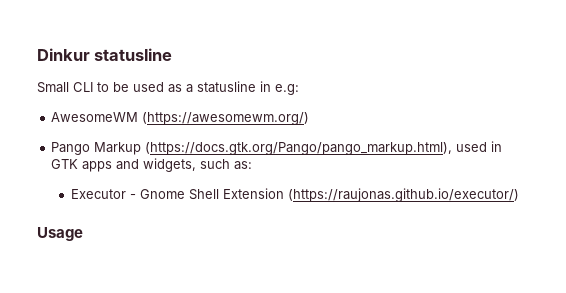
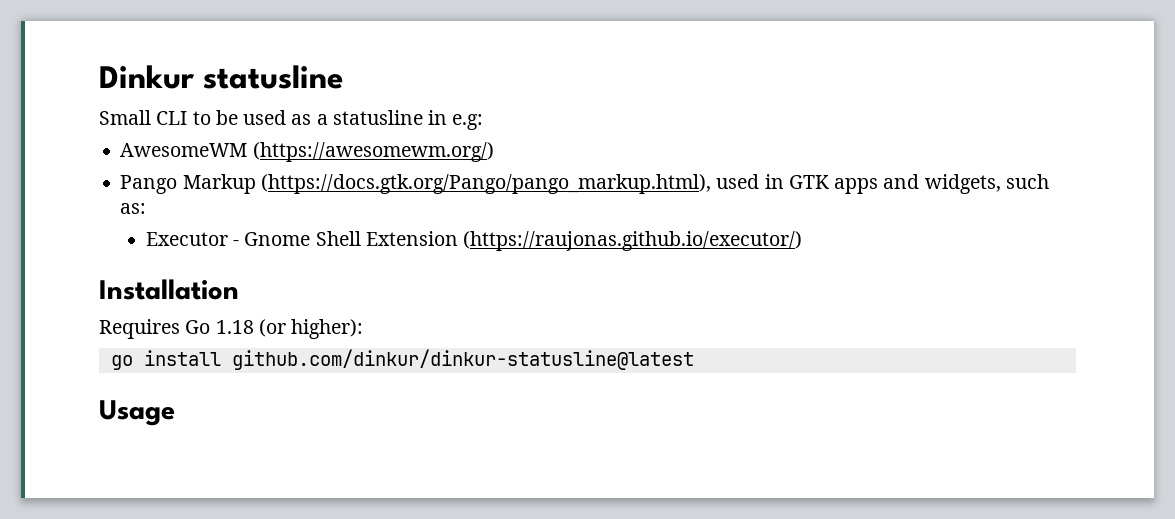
+ Installation
+ Requires Go 1.18 (or higher):
+ go install github.com/dinkur/dinkur-statusline@latest

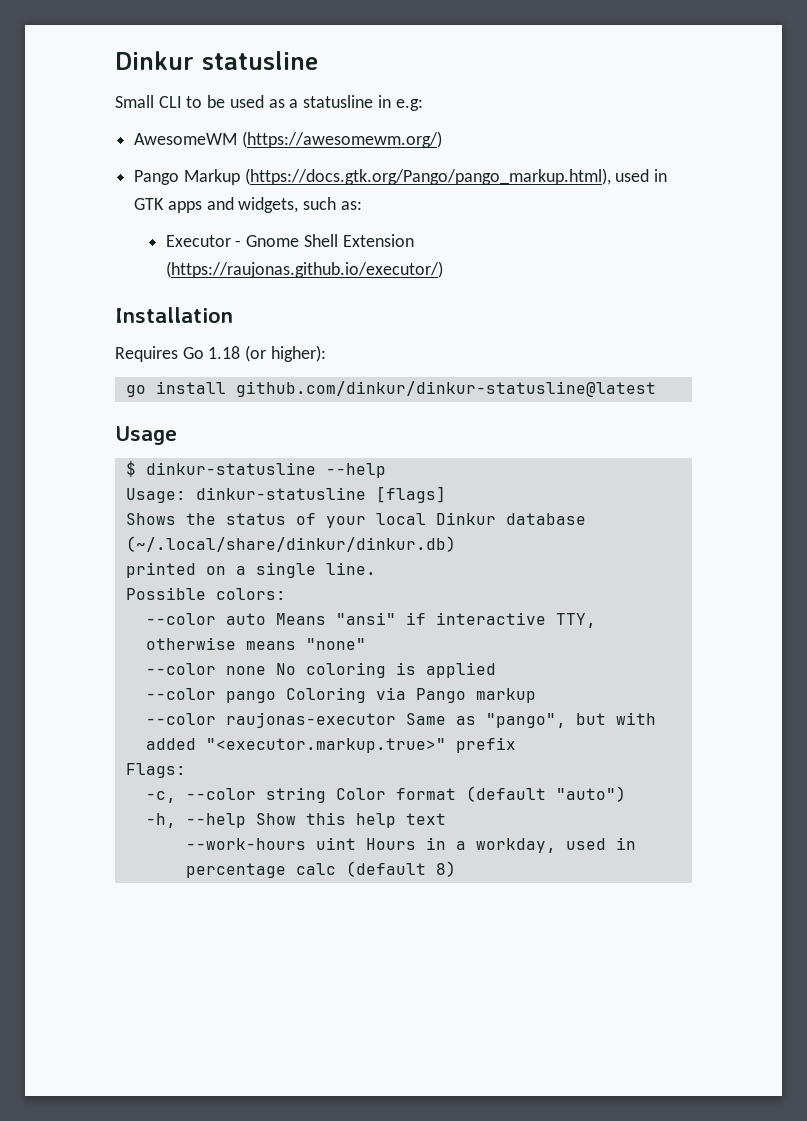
+ $ dinkur-statusline --help
+ Usage: dinkur-statusline [flags]
+ Shows the status of your local Dinkur database (~/.local/share/dinkur/dinkur.db)
+ printed on a single line.
+ Possible colors:
+ --color auto Means "ansi" if interactive TTY, otherwise means "none"
+ --color none No coloring is applied
+ --color pango Coloring via Pango markup
+ --color raujonas-executor Same as "pango", but with added "<executor.markup.true>" prefix
+ Flags:
+ -c, --color string Color format (default "auto")
+ -h, --help Show this help text
+ --work-hours uint Hours in a workday, used in percentage calc (default 8)

